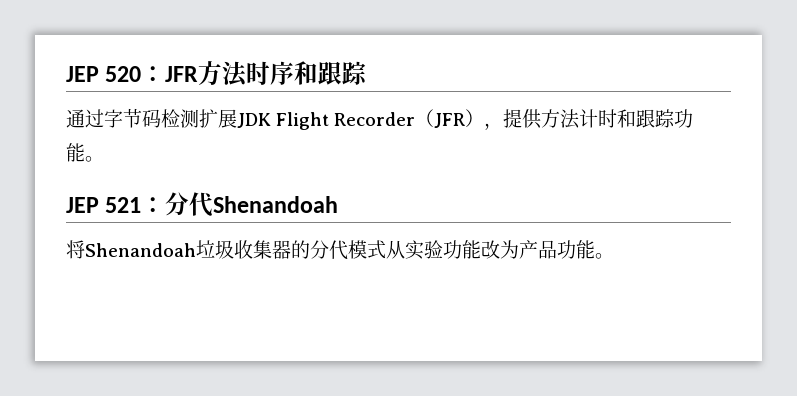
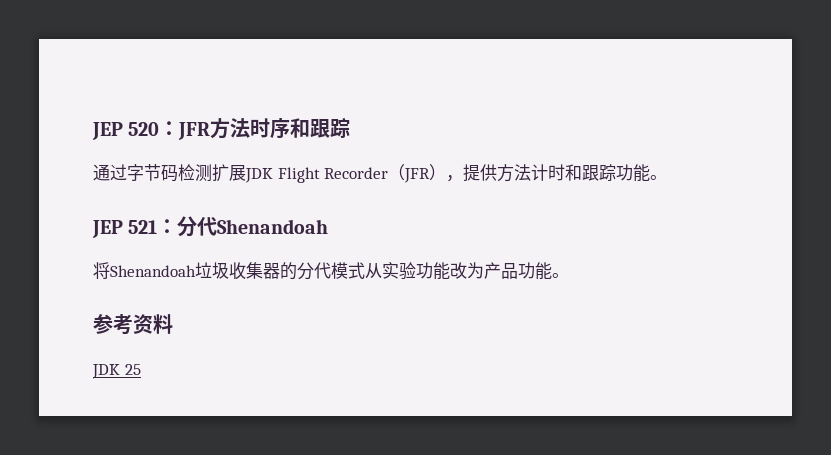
+ 参考资料
+ JDK 25

